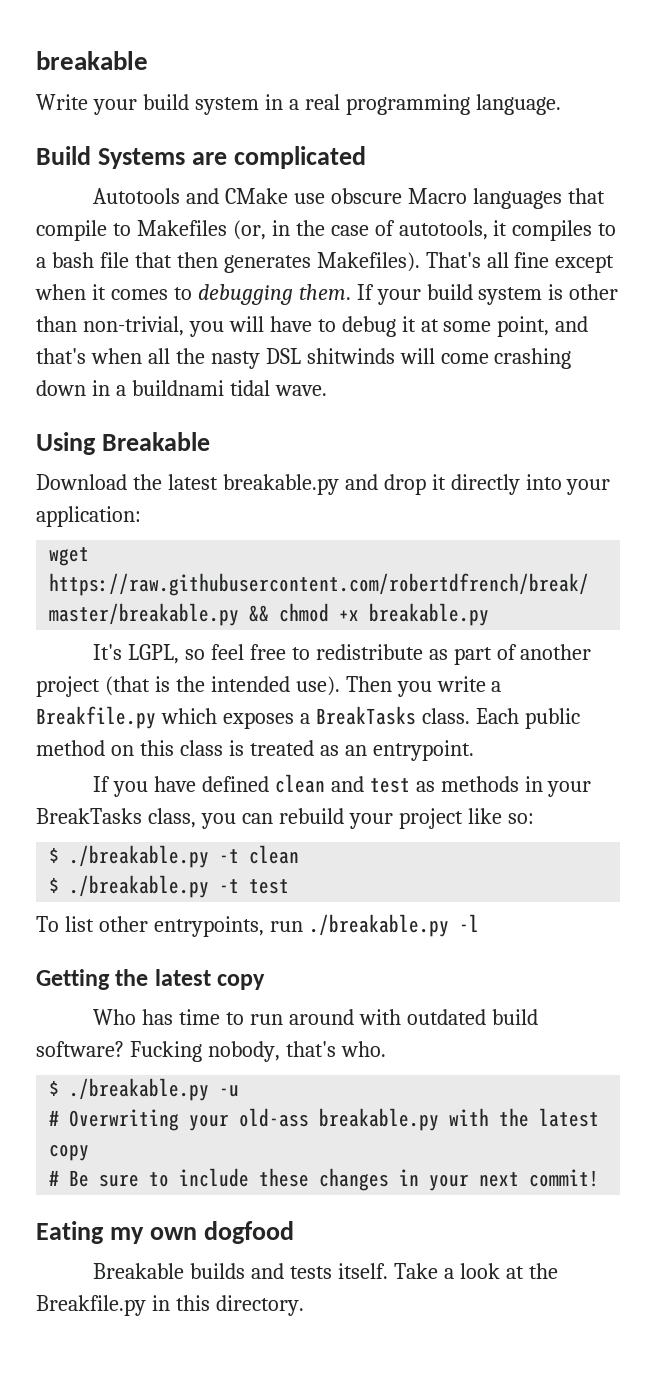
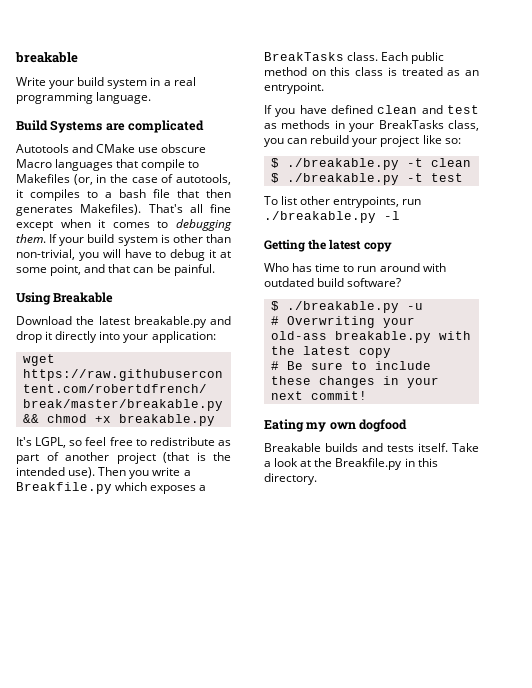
- If your build system is other than non-trivial, you will have to debug it at some point, and that's when all the nasty DSL shitwinds will come crashing down in a buildnami tidal wave.
+ If your build system is other than non-trivial, you will have to debug it at some point, and that can be painful.
- Fucking nobody, that's who.

